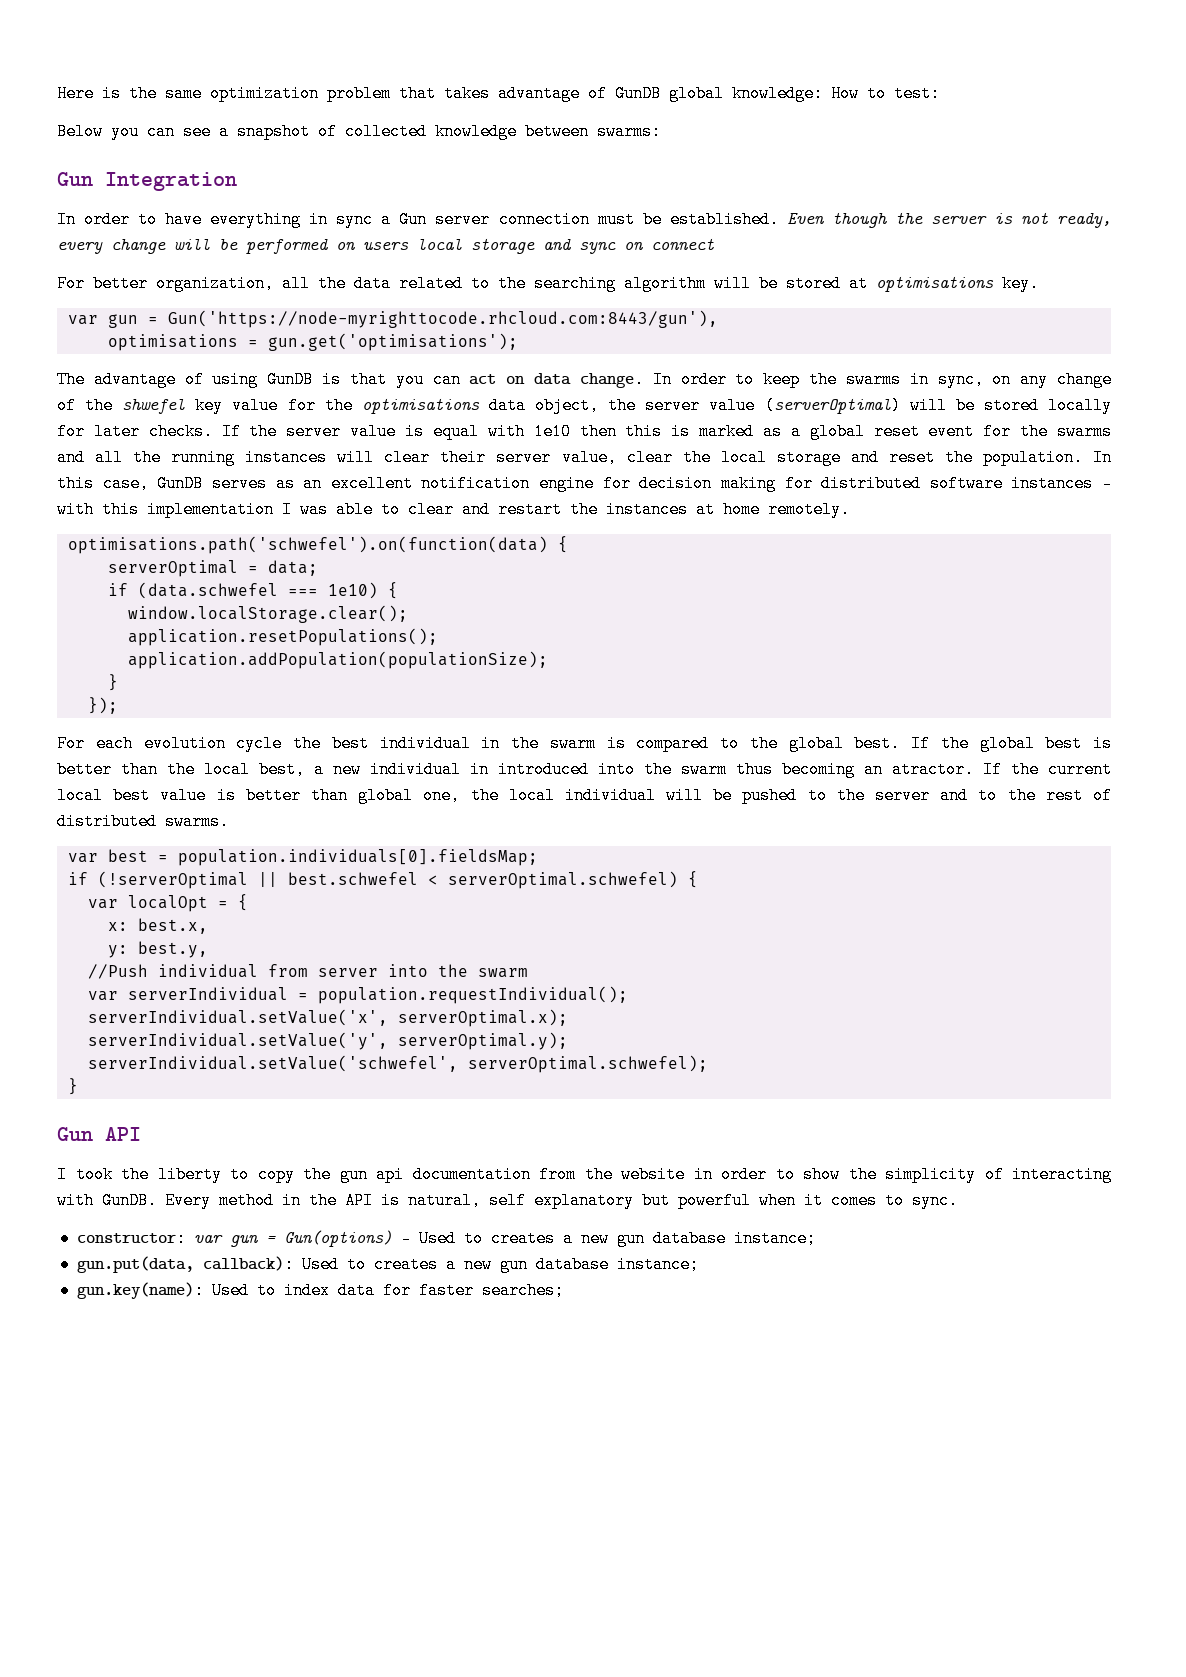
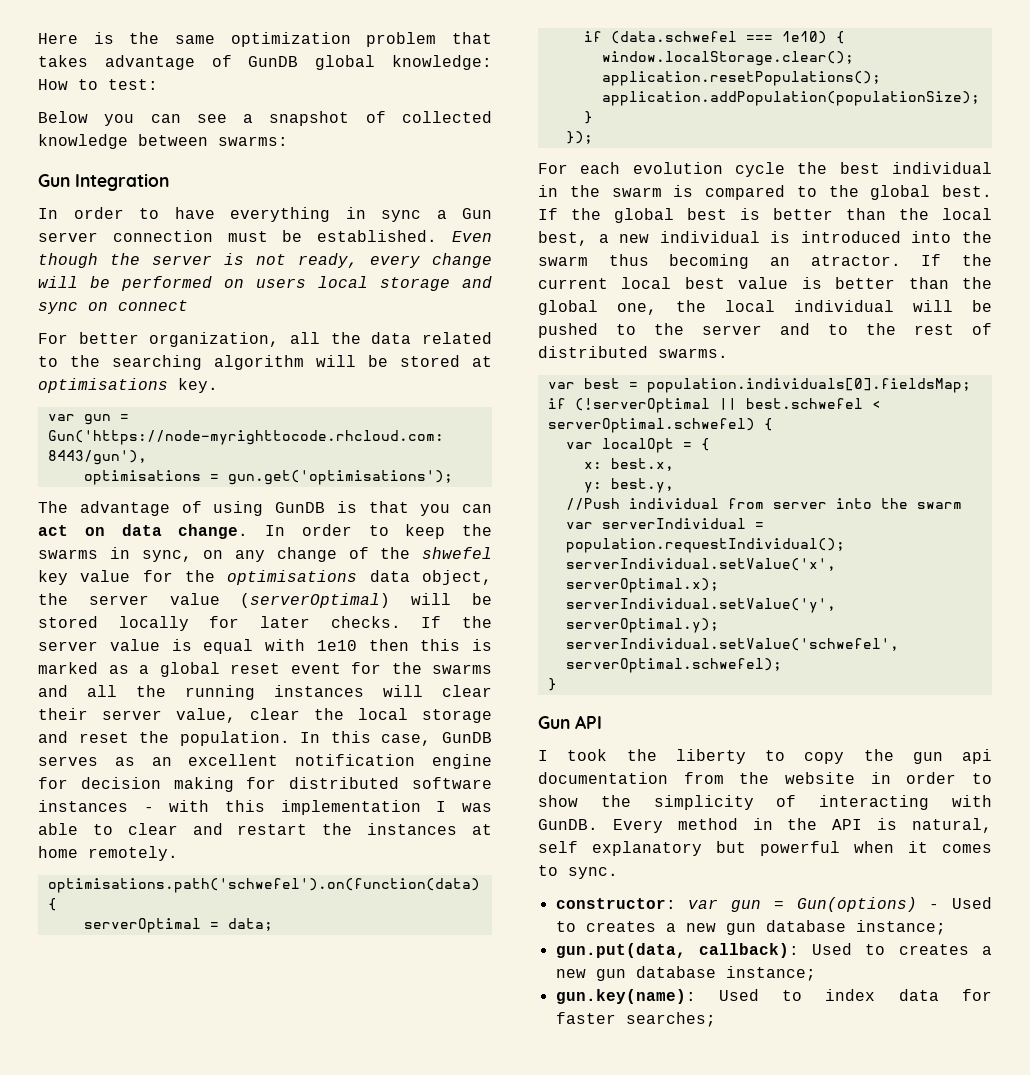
- If the global best is better than the local best, a new individual in introduced into the swarm thus becoming an atractor.
+ If the global best is better than the local best, a new individual is introduced into the swarm thus becoming an atractor.
- If the current local best value is better than global one, the local individual will be pushed to the server and to the rest of distributed swarms.
+ If the current local best value is better than the global one, the local individual will be pushed to the server and to the rest of distributed swarms.

